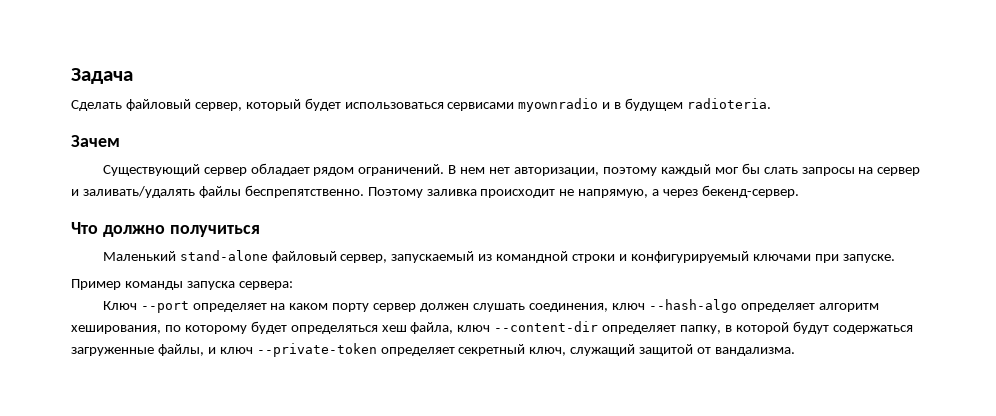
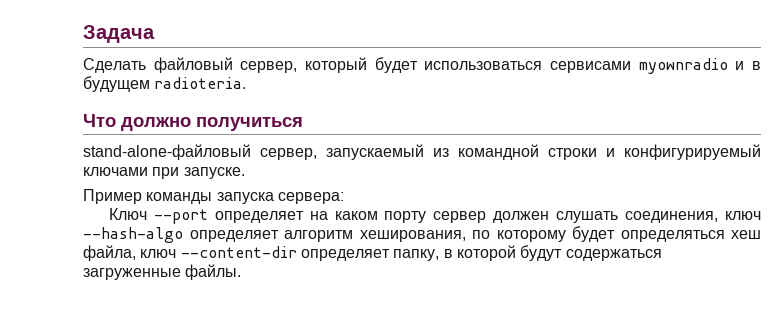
- Зачем
- Существующий сервер обладает рядом ограничений. В нем нет авторизации, поэтому каждый мог бы слать запросы на сервер и заливать/удалять файлы беспрепятственно. Поэтому заливка происходит не напрямую, а через бекенд-сервер.
- Маленький stand-alone файловый сервер, запускаемый из командной строки и конфигурируемый ключами при запуске.
+ stand-alone-файловый сервер, запускаемый из командной строки и конфигурируемый ключами при запуске.
- Ключ --port определяет на каком порту сервер должен слушать соединения, ключ --hash-algo определяет алгоритм хеширования, по которому будет определяться хеш файла, ключ --content-dir определяет папку, в которой будут содержаться загруженные файлы, и ключ --private-token определяет секретный ключ, служащий защитой от вандализма.
+ Ключ --port определяет на каком порту сервер должен слушать соединения, ключ --hash-algo определяет алгоритм хеширования, по которому будет определяться хеш файла, ключ --content-dir определяет папку, в которой будут содержаться загруженные файлы.

